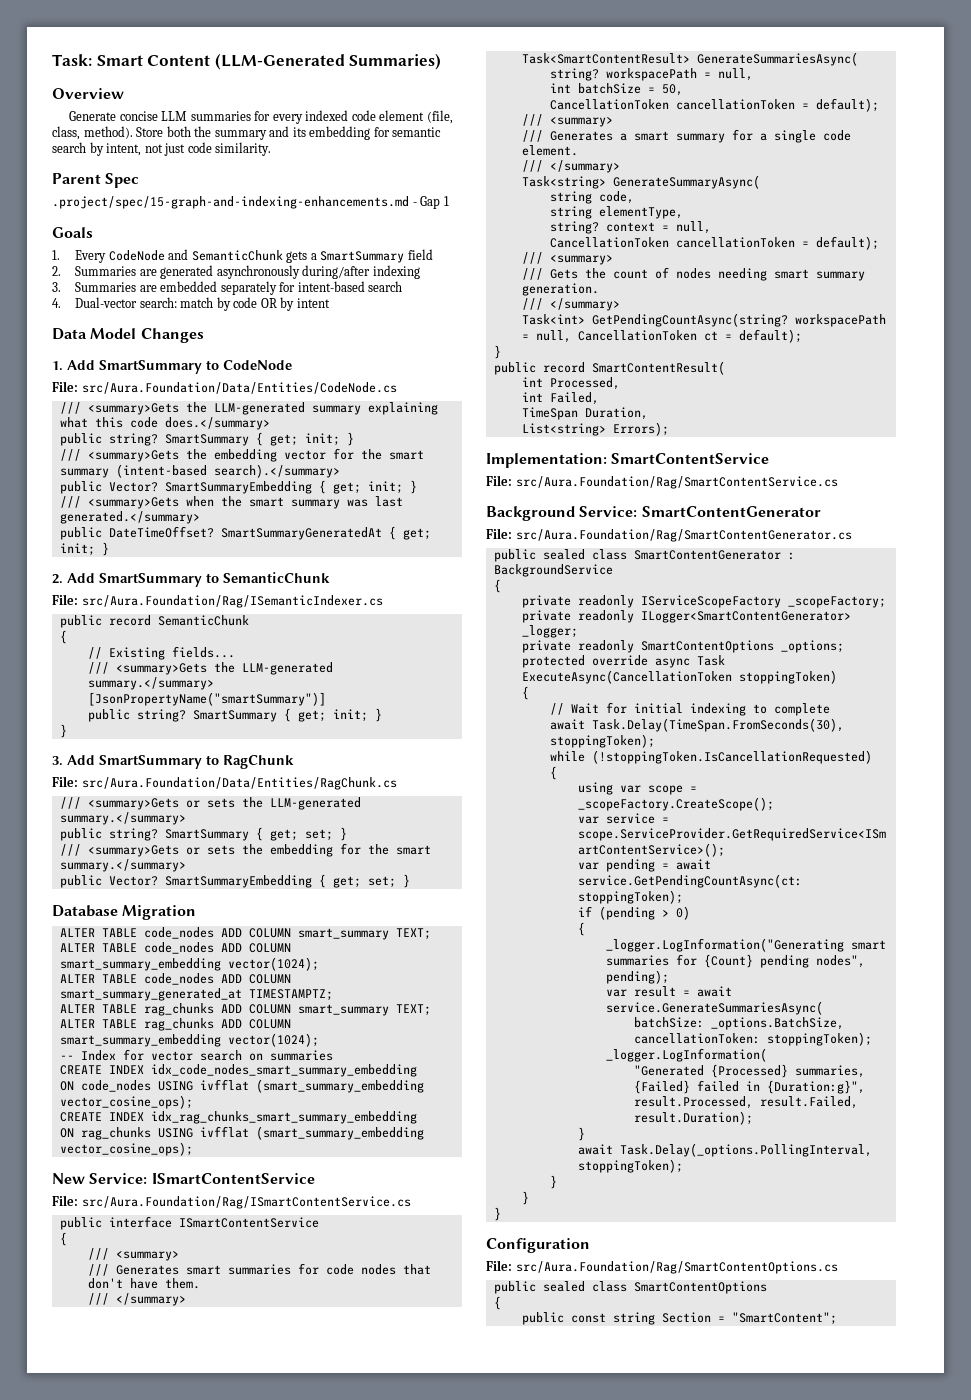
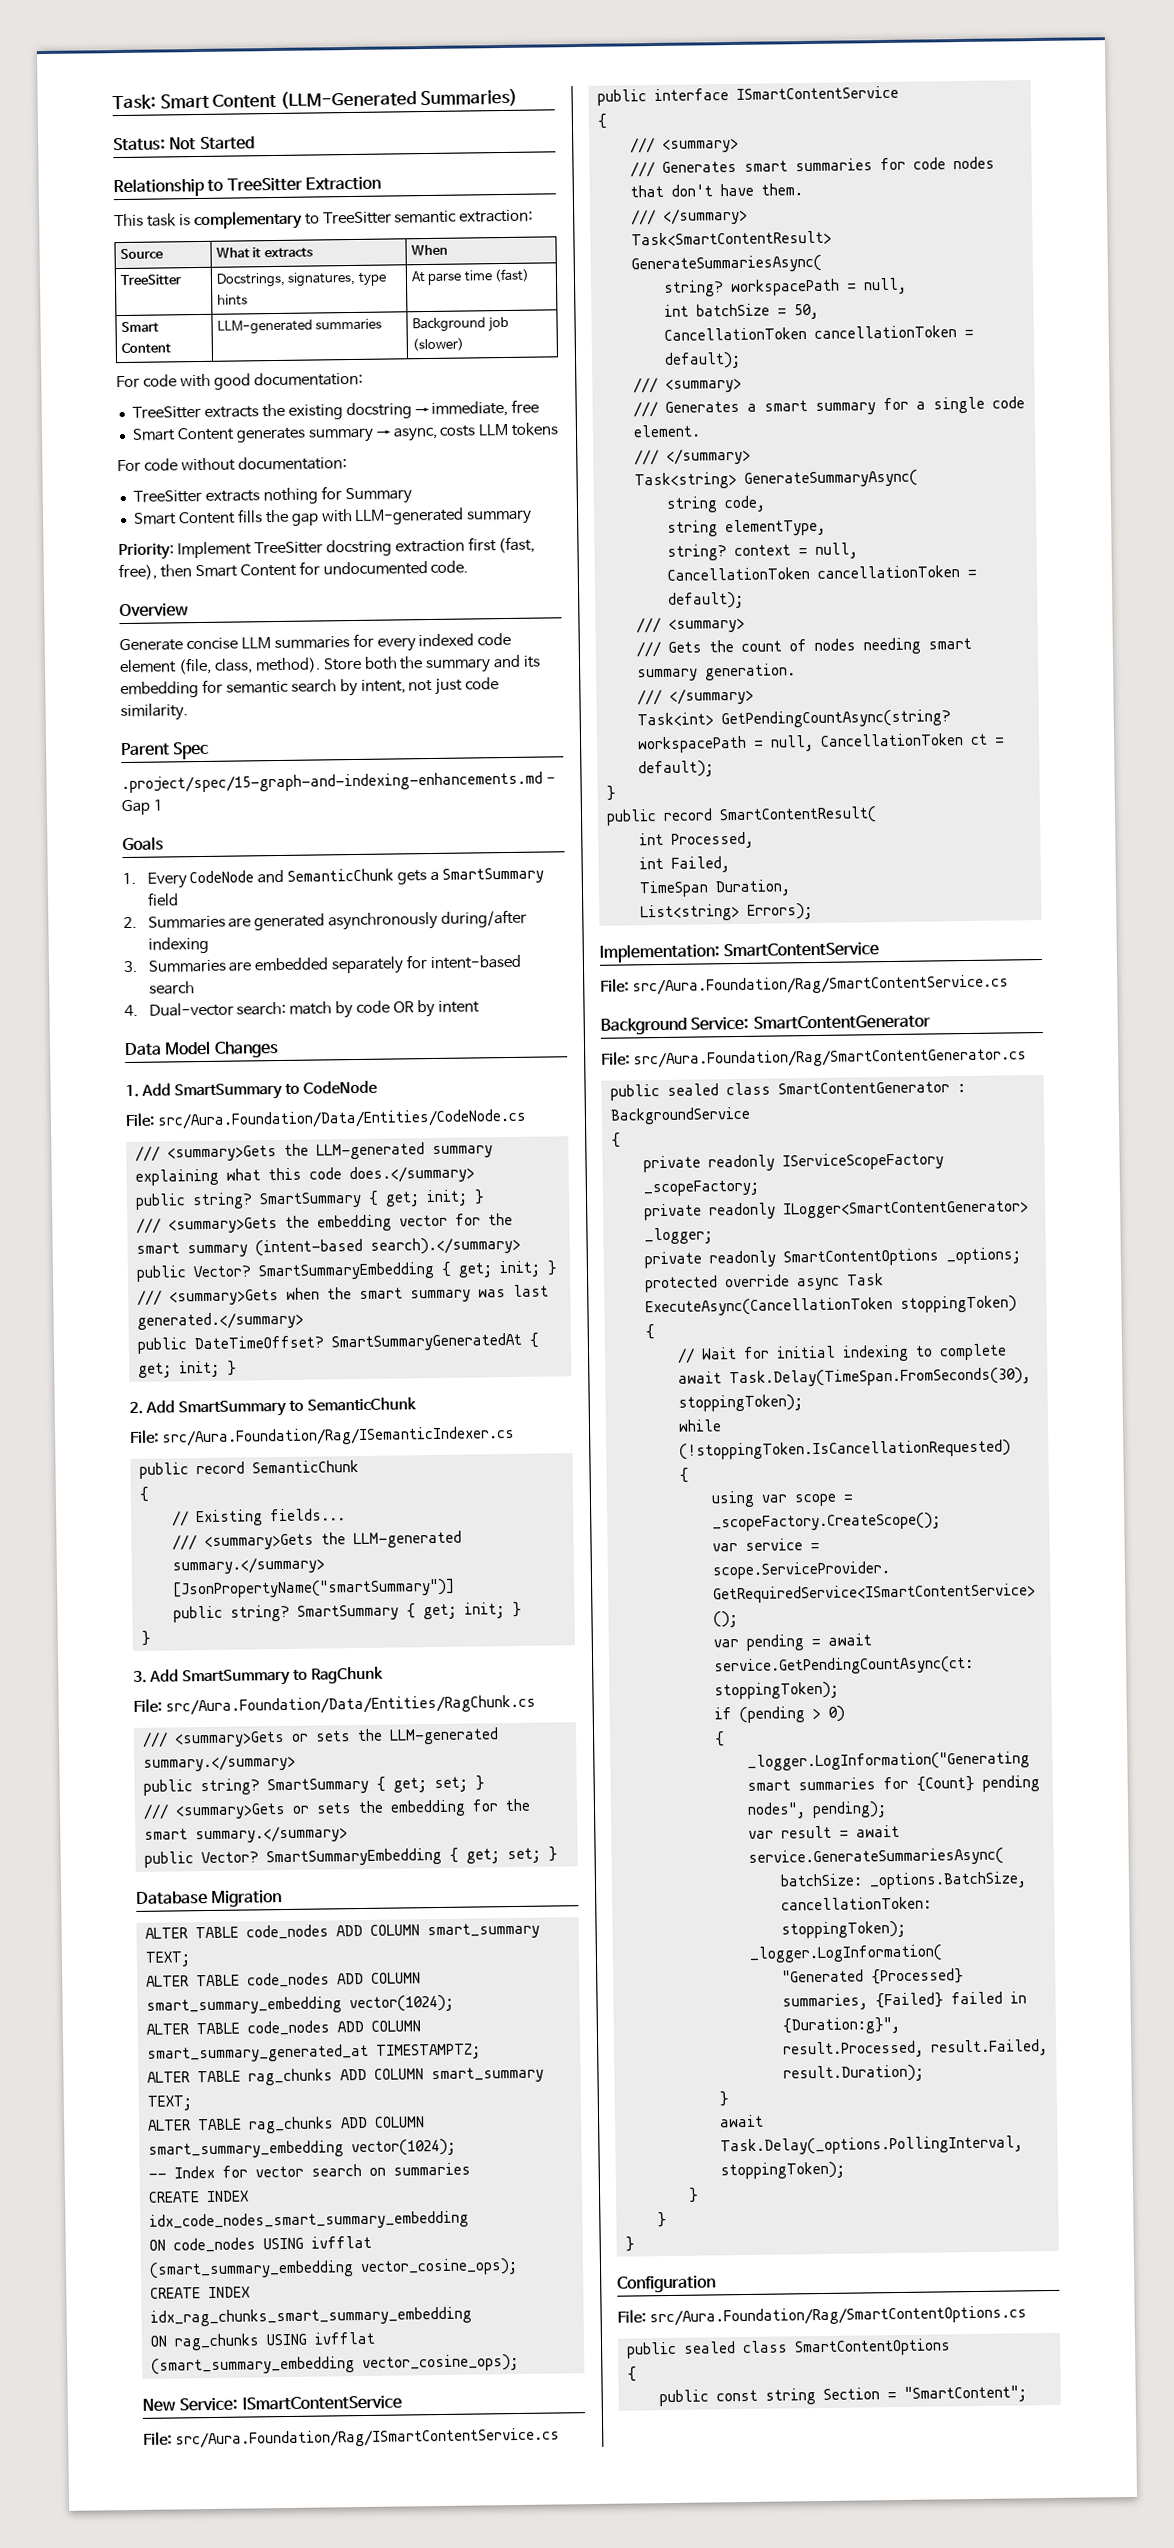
+ Status: Not Started
+ Relationship to TreeSitter Extraction
+ This task is complementary to TreeSitter semantic extraction:
+ Source | What it extracts | When
+ TreeSitter | Docstrings, signatures, type hints | At parse time (fast)
+ Smart Content | LLM-generated summaries | Background job (slower)
+ For code with good documentation:
+ TreeSitter extracts the existing docstring → immediate, free
+ Smart Content generates summary → async, costs LLM tokens
+ For code without documentation:
+ TreeSitter extracts nothing for Summary
+ Smart Content fills the gap with LLM-generated summary
+ Priority: Implement TreeSitter docstring extraction first (fast, free), then Smart Content for undocumented code.

